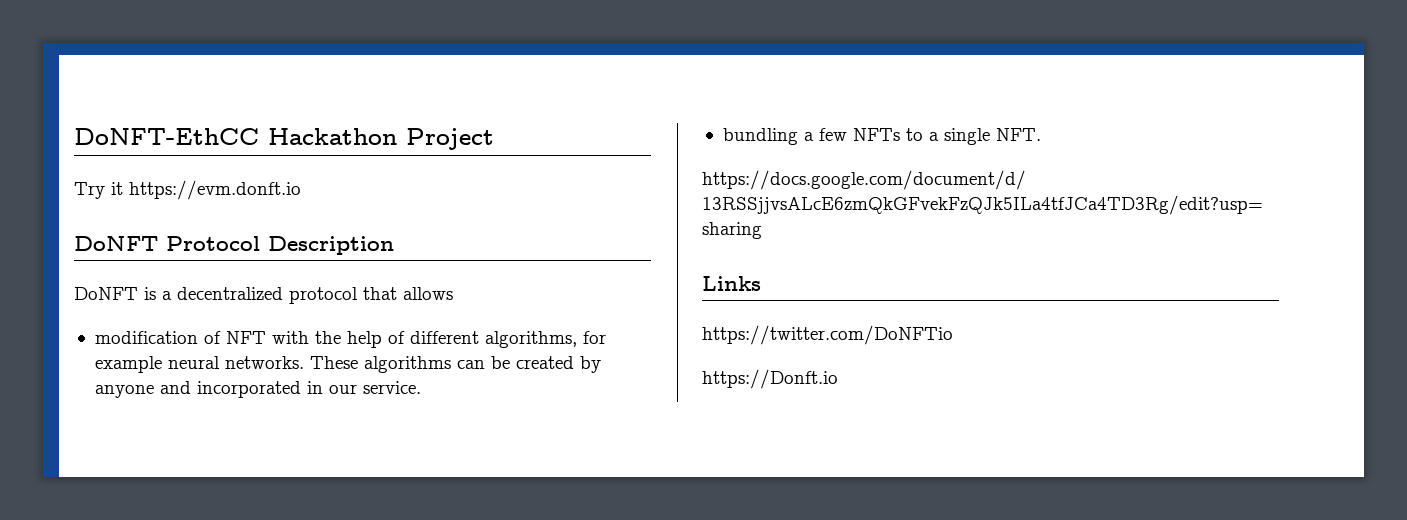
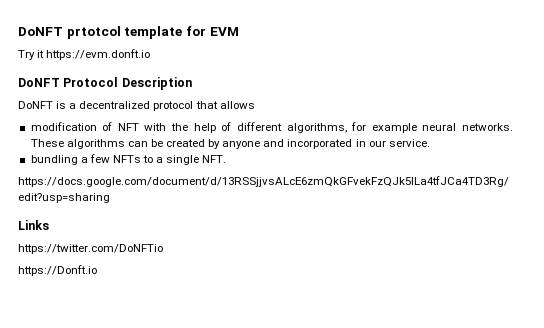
- DoNFT-EthCC Hackathon Project
+ DoNFT prtotcol template for EVM

